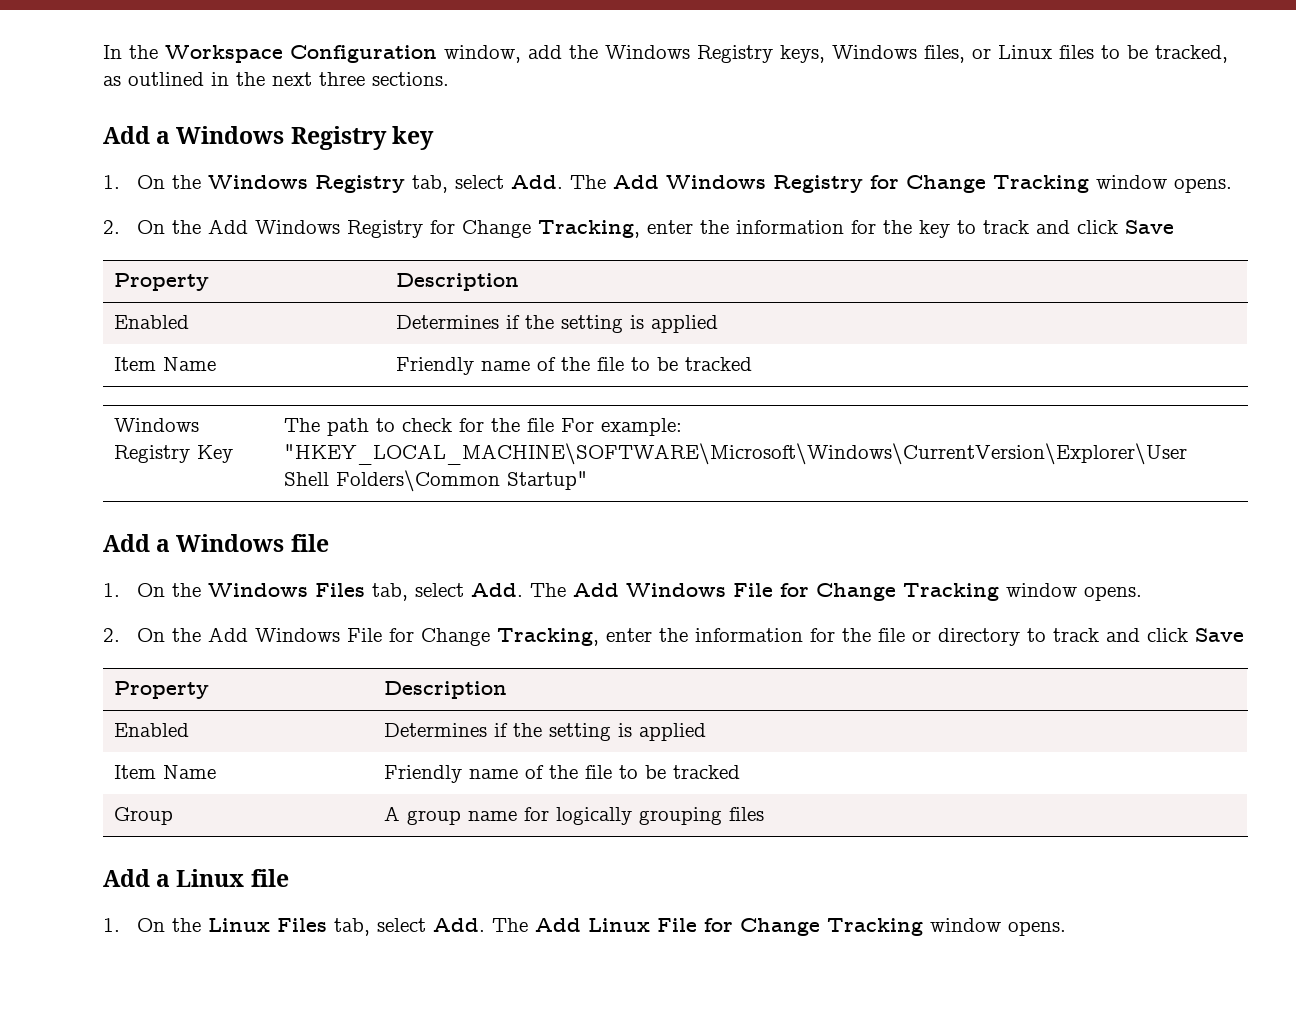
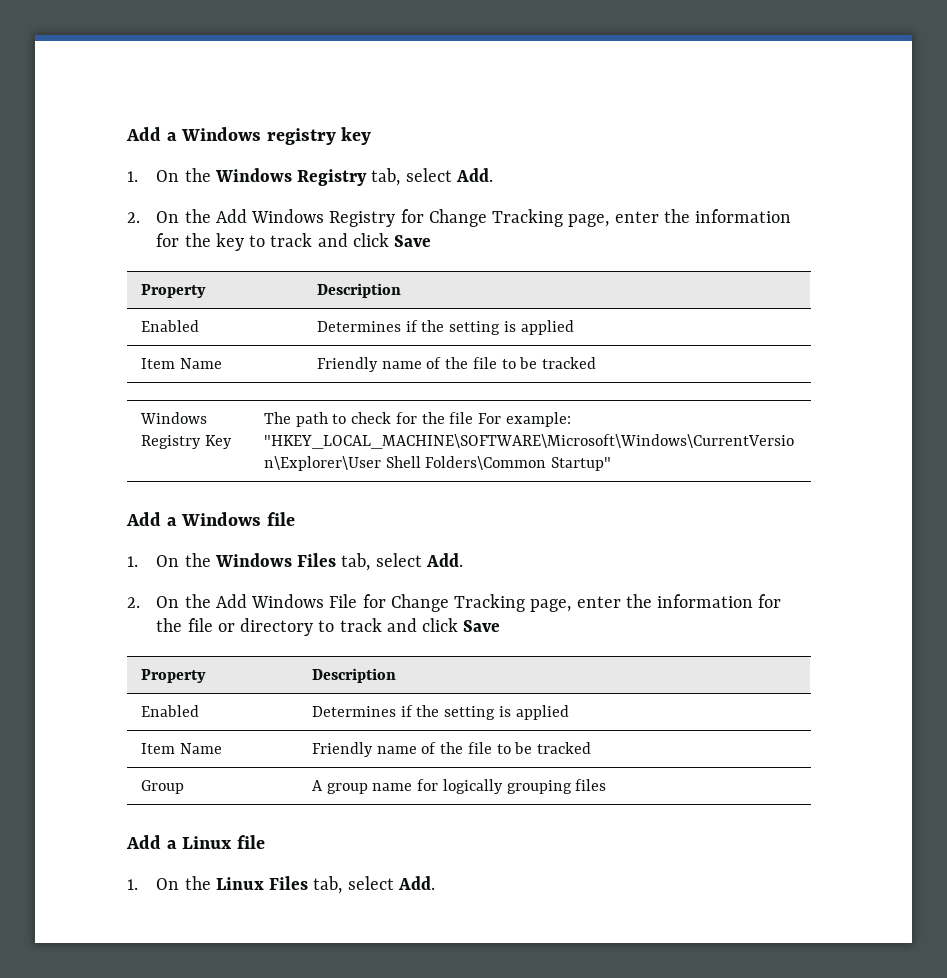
- In the Workspace Configuration window, add the Windows Registry keys, Windows files, or Linux files to be tracked, as outlined in the next three sections.
- Add a Windows Registry key
+ Add a Windows registry key
- 1. On the Windows Registry tab, select Add. The Add Windows Registry for Change Tracking window opens.
+ 1. On the Windows Registry tab, select Add.
- 2. On the Add Windows Registry for Change Tracking, enter the information for the key to track and click Save
+ 2. On the Add Windows Registry for Change Tracking page, enter the information for the key to track and click Save
- 1. On the Windows Files tab, select Add. The Add Windows File for Change Tracking window opens.
+ 1. On the Windows Files tab, select Add.
- 2. On the Add Windows File for Change Tracking, enter the information for the file or directory to track and click Save
+ 2. On the Add Windows File for Change Tracking page, enter the information for the file or directory to track and click Save
- 1. On the Linux Files tab, select Add. The Add Linux File for Change Tracking window opens.
+ 1. On the Linux Files tab, select Add.

